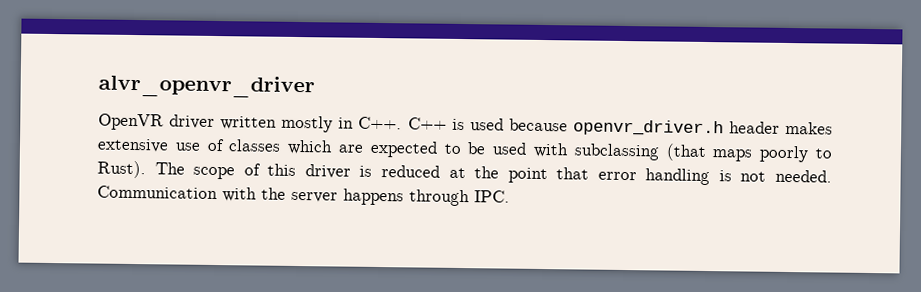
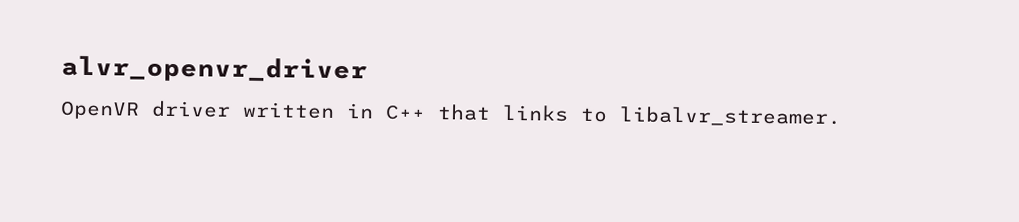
- OpenVR driver written mostly in C++. C++ is used because openvr_driver.h header makes extensive use of classes which are expected to be used with subclassing (that maps poorly to Rust). The scope of this driver is reduced at the point that error handling is not needed. Communication with the server happens through IPC.
+ OpenVR driver written in C++ that links to libalvr_streamer.

